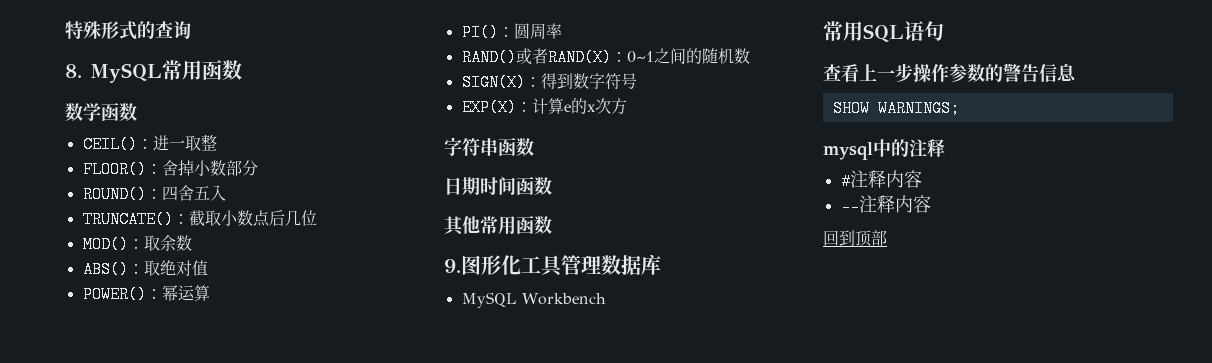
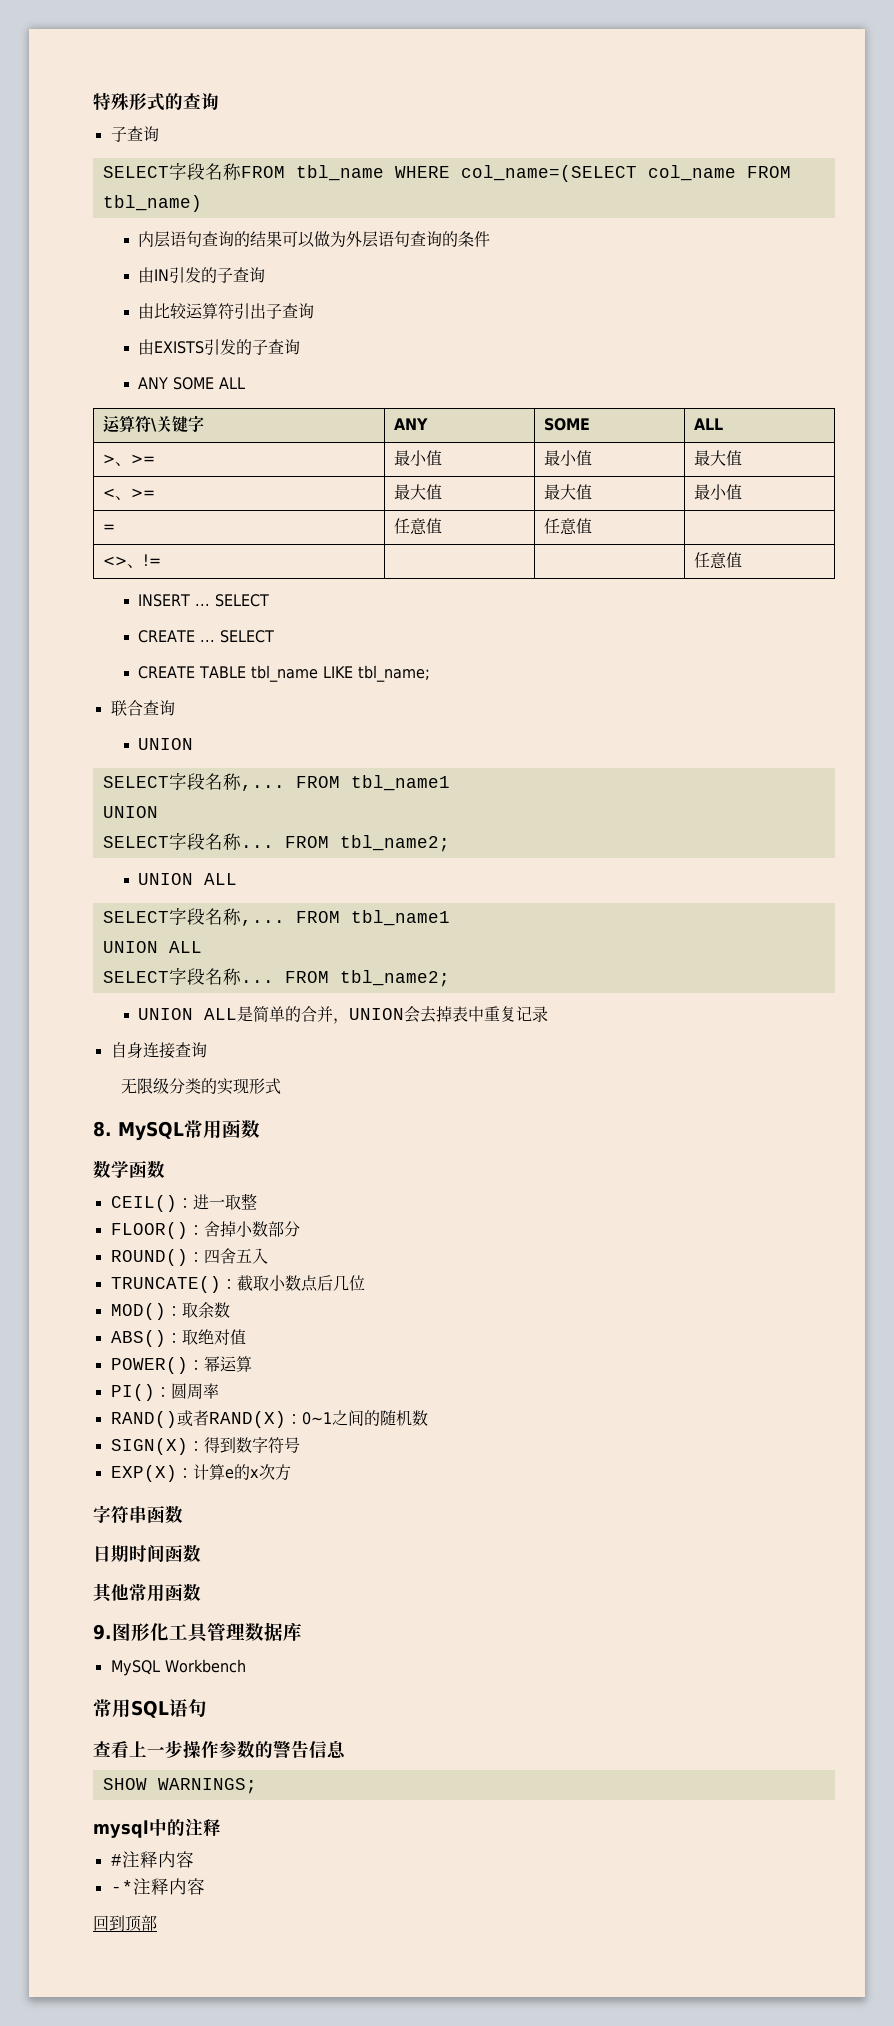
  特殊形式的查询
+ 子查询
+ SELECT字段名称FROM tbl_name WHERE col_name=(SELECT col_name FROM tbl_name)
+ 内层语句查询的结果可以做为外层语句查询的条件
+ 由IN引发的子查询
+ 由比较运算符引出子查询
+ 由EXISTS引发的子查询
+ ANY SOME ALL
+ 运算符\关键字 | ANY | SOME | ALL
+ >、>= | 最小值 | 最小值 | 最大值
+ <、>= | 最大值 | 最大值 | 最小值
+ = | 任意值 | 任意值 |
+ <>、!= | | | 任意值
+ INSERT ... SELECT
+ CREATE ... SELECT
+ CREATE TABLE tbl_name LIKE tbl_name;
+ 联合查询
+ UNION
+ SELECT字段名称,... FROM tbl_name1
+ UNION
+ SELECT字段名称... FROM tbl_name2;
+ UNION ALL
+ SELECT字段名称,... FROM tbl_name1
+ UNION ALL
+ SELECT字段名称... FROM tbl_name2;
+ UNION ALL是简单的合并，UNION会去掉表中重复记录
+ 自身连接查询
+ 无限级分类的实现形式
- --注释内容
+ -*注释内容

